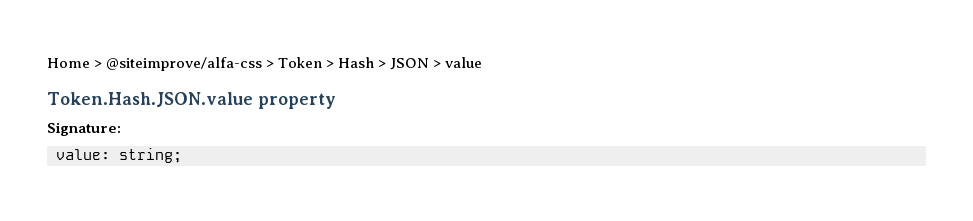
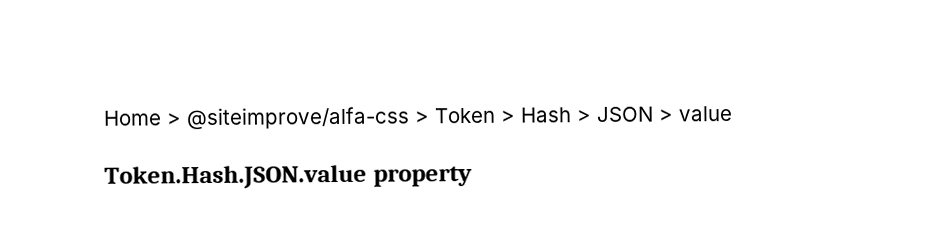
- Signature:
- value: string;

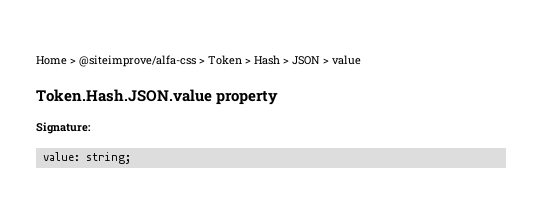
+ Signature:
+ value: string;

